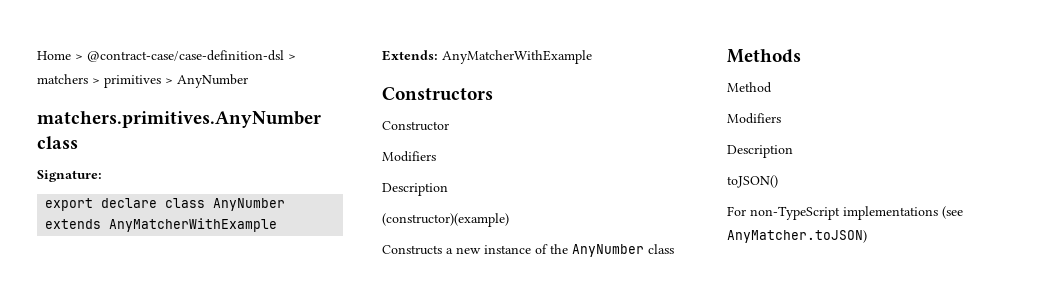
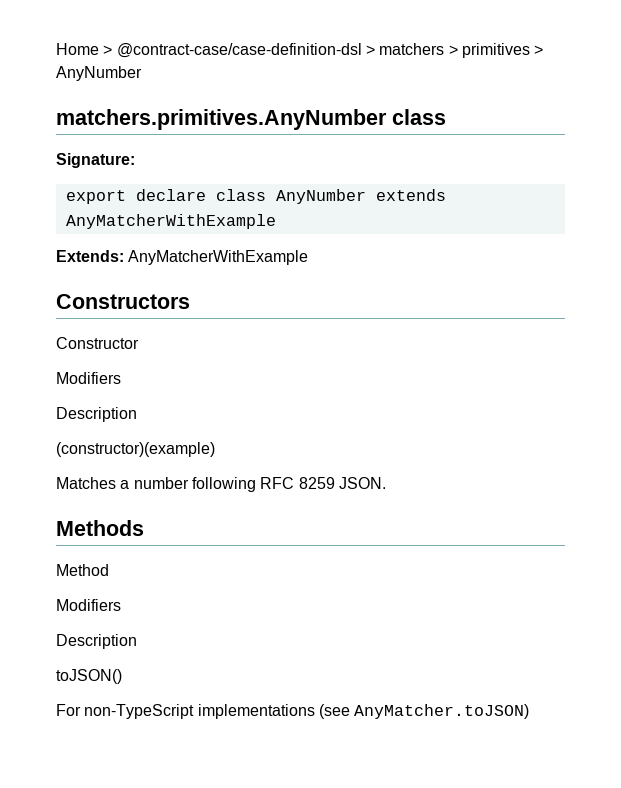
- Constructs a new instance of the AnyNumber class
+ Matches a number following RFC 8259 JSON.

